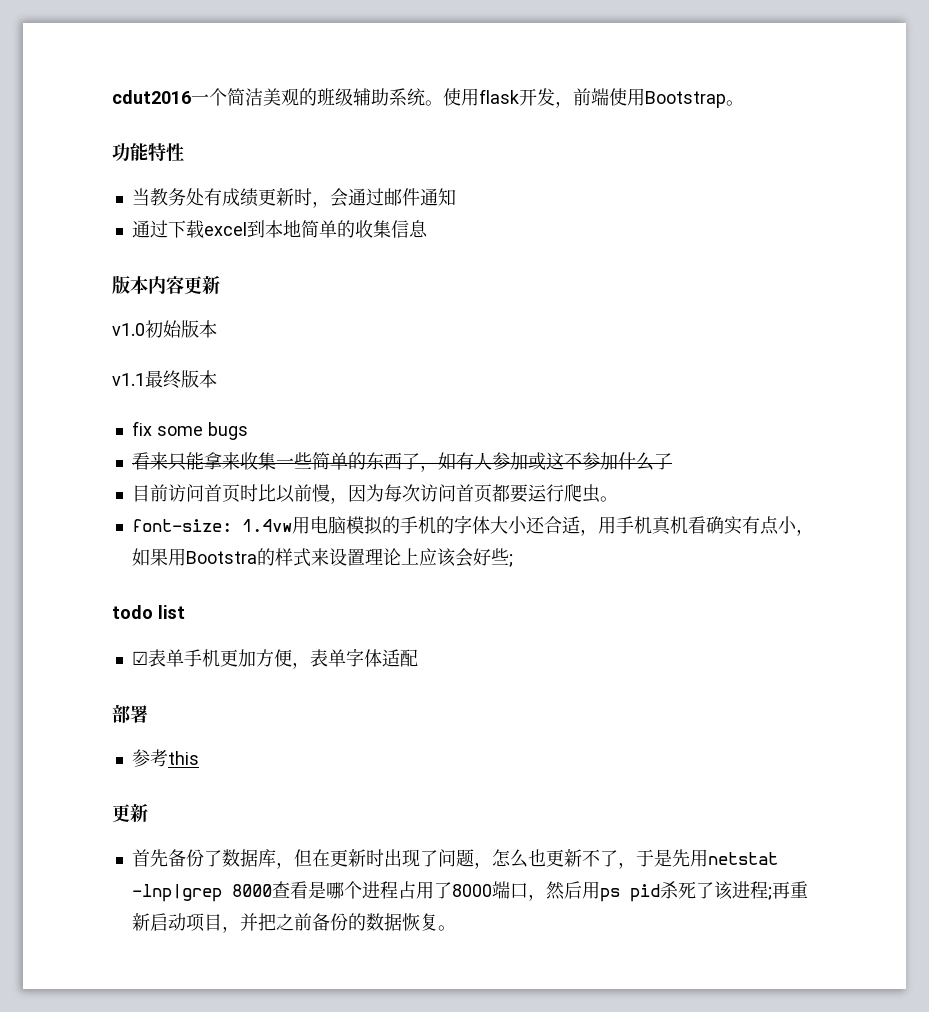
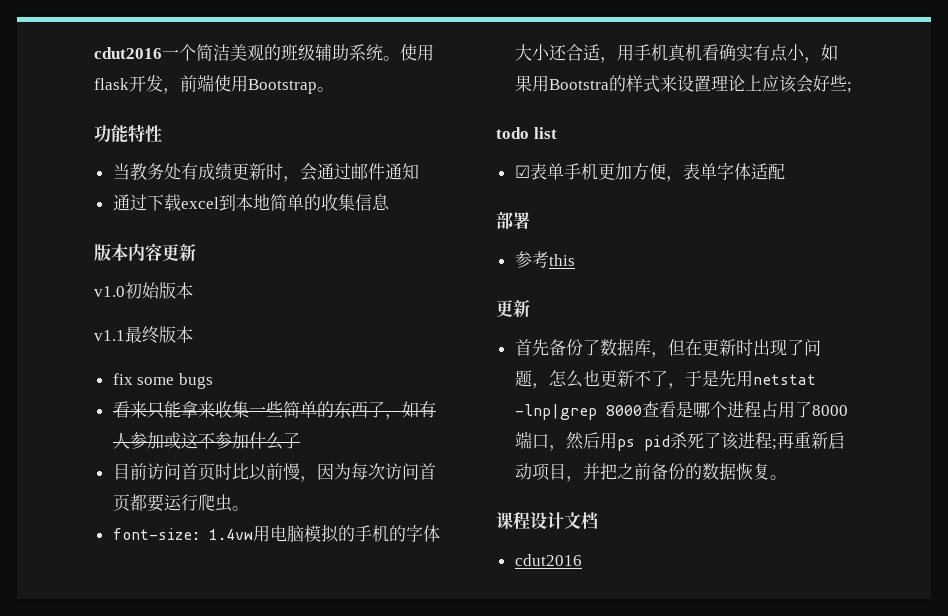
+ 课程设计文档
+ cdut2016

